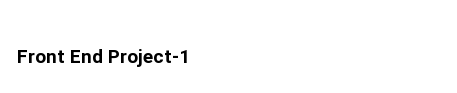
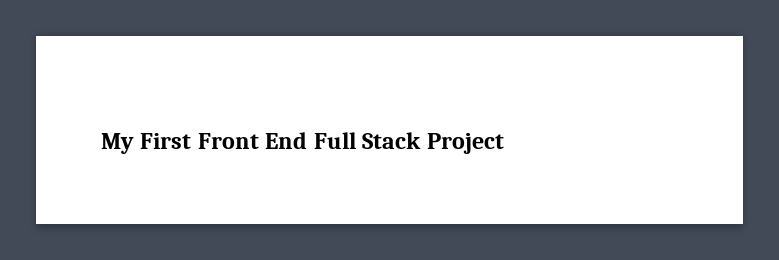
- Front End Project-1
+ My First Front End Full Stack Project

